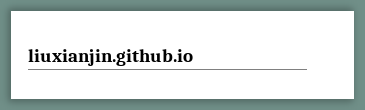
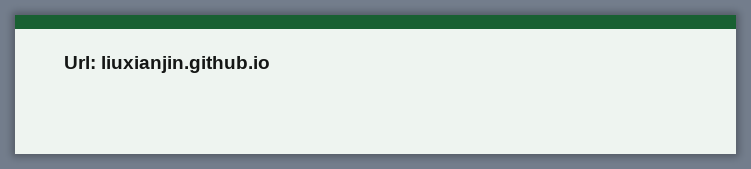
- liuxianjin.github.io
+ Url: liuxianjin.github.io

